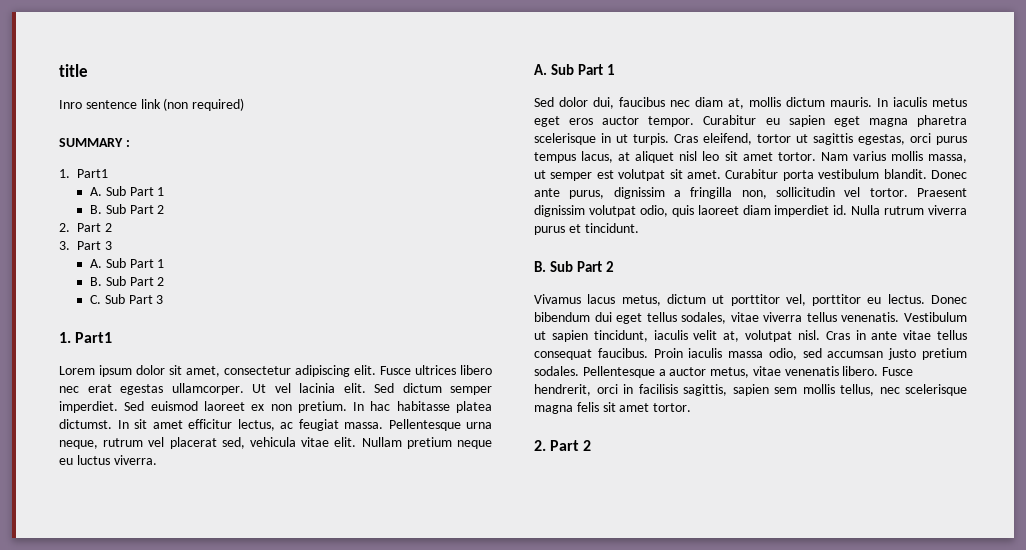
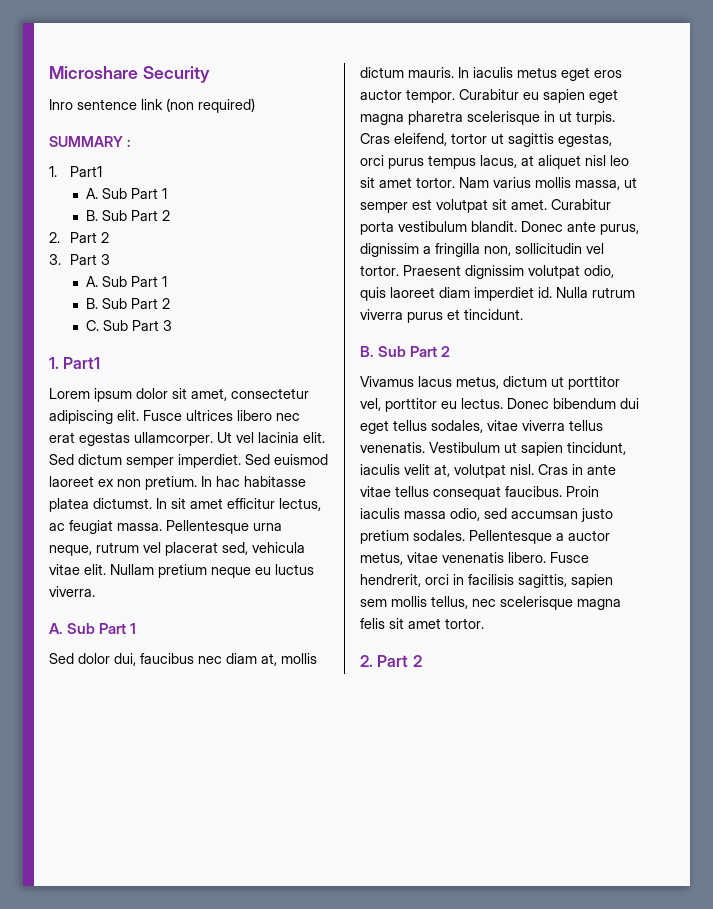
- title
+ Microshare Security

